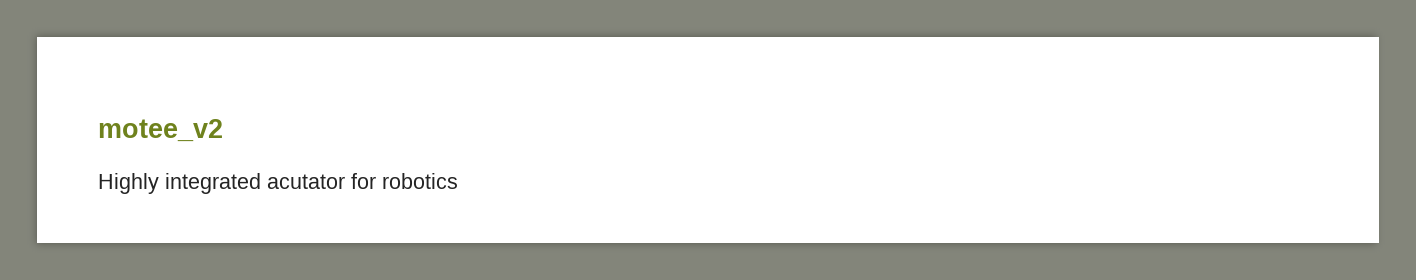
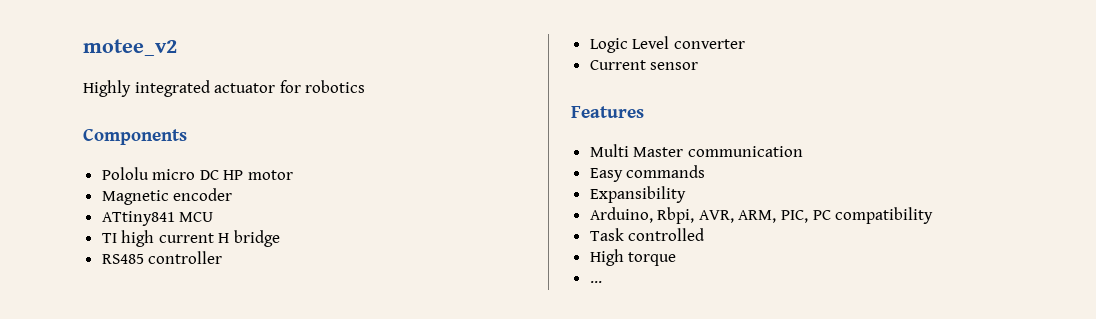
- Highly integrated acutator for robotics
+ Highly integrated actuator for robotics
+ Components
+ Pololu micro DC HP motor
+ Magnetic encoder
+ ATtiny841 MCU
+ TI high current H bridge
+ RS485 controller
+ Logic Level converter
+ Current sensor
+ Features
+ Multi Master communication
+ Easy commands
+ Expansibility
+ Arduino, Rbpi, AVR, ARM, PIC, PC compatibility
+ Task controlled
+ High torque
+ ...

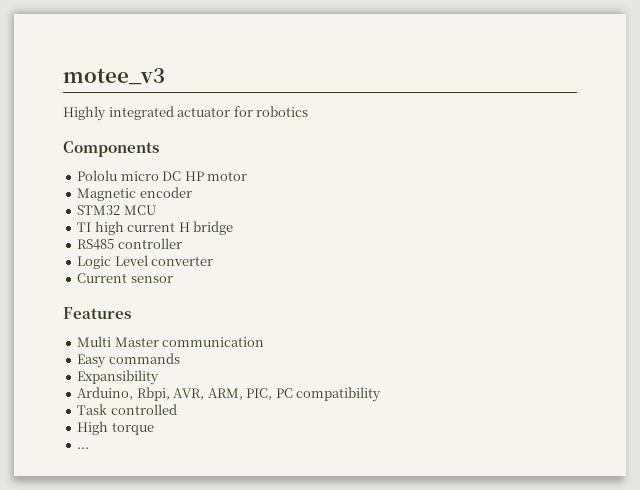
- motee_v2
+ motee_v3
- ATtiny841 MCU
+ STM32 MCU

